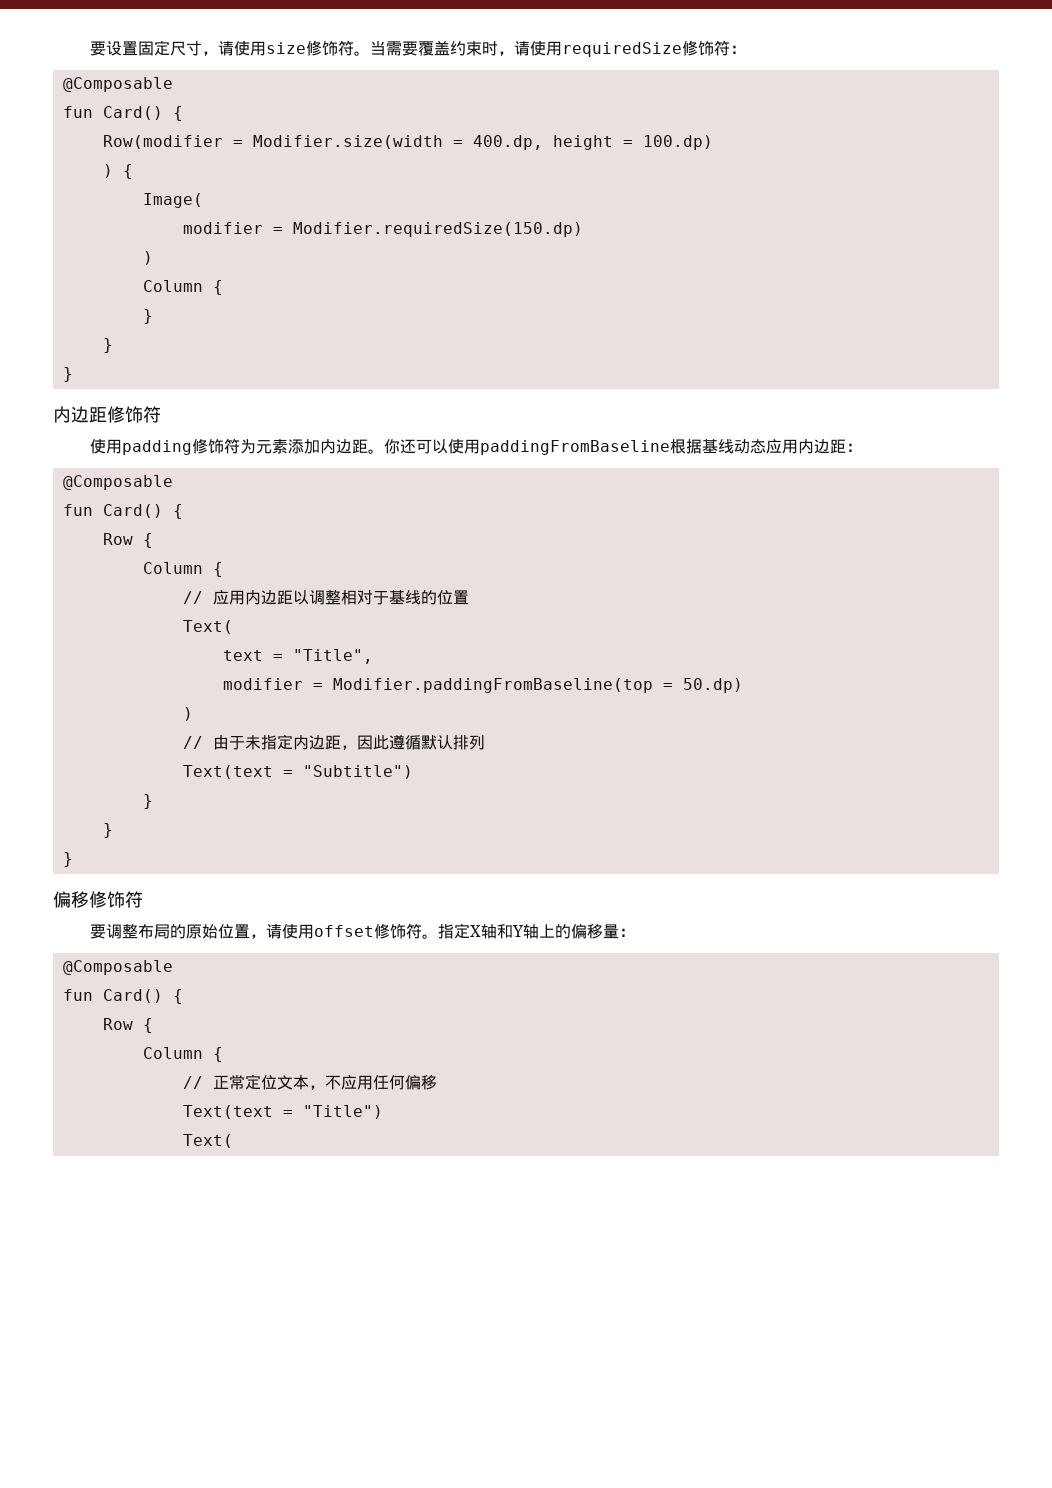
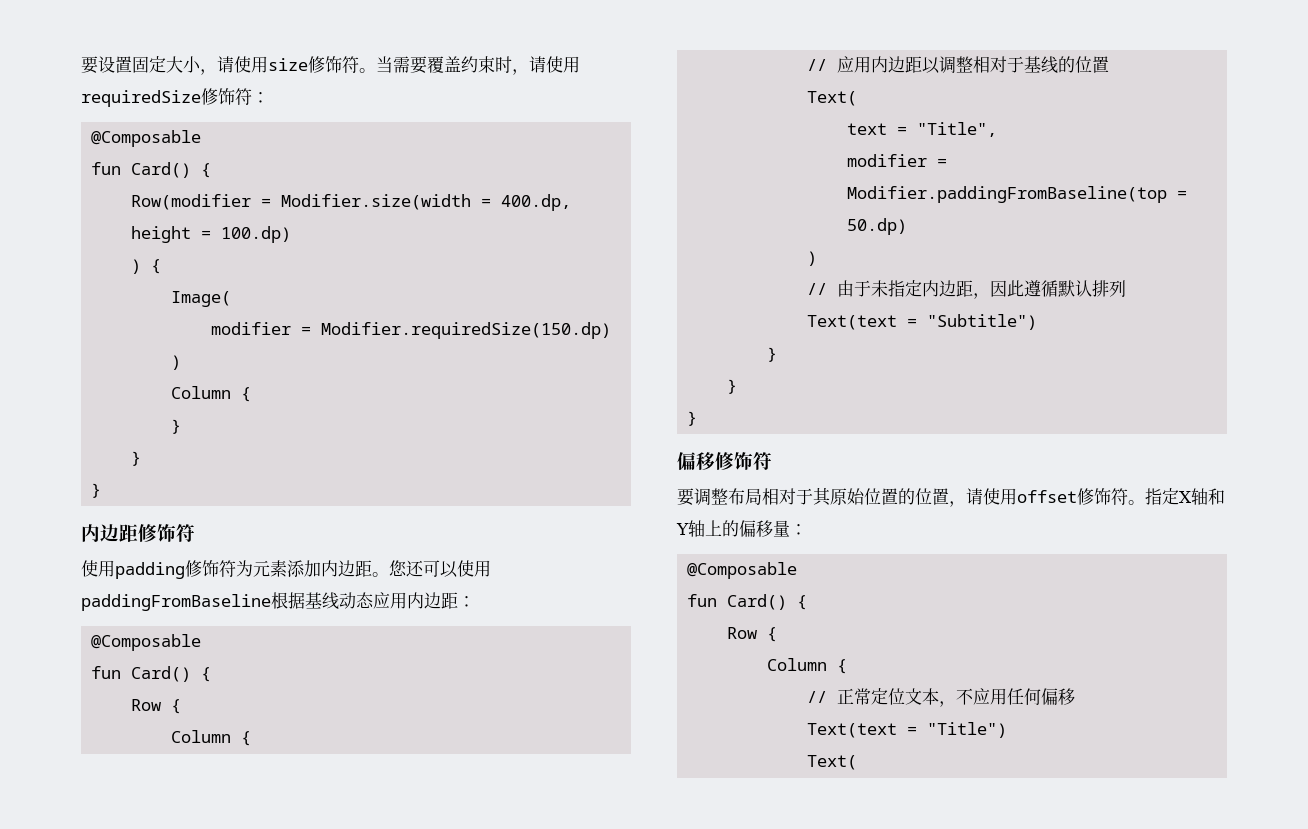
- 要设置固定尺寸，请使用size修饰符。
+ 要设置固定大小，请使用size修饰符。
- 你还可以使用paddingFromBaseline根据基线动态应用内边距：
+ 您还可以使用paddingFromBaseline根据基线动态应用内边距：
- 要调整布局的原始位置，请使用offset修饰符。
+ 要调整布局相对于其原始位置的位置，请使用offset修饰符。

